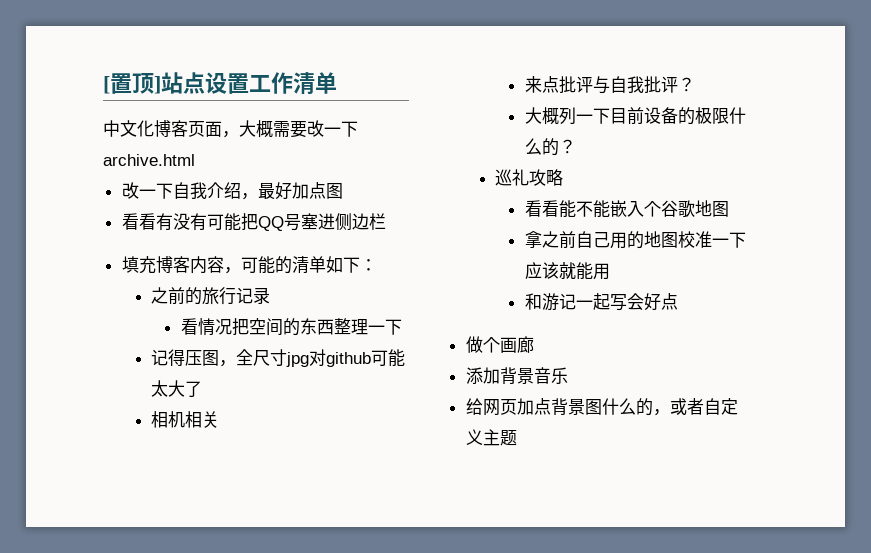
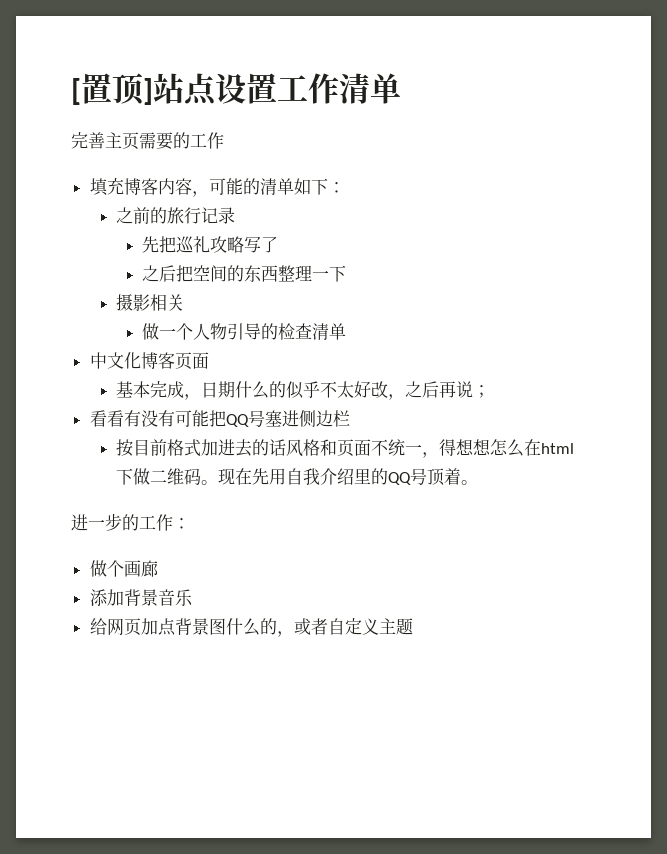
- 中文化博客页面，大概需要改一下archive.html
- 改一下自我介绍，最好加点图
- 看看有没有可能把QQ号塞进侧边栏
+ 完善主页需要的工作
- 看情况把空间的东西整理一下
+ 先把巡礼攻略写了
+ 之后把空间的东西整理一下
- 记得压图，全尺寸jpg对github可能太大了
- 相机相关
- 来点批评与自我批评？
- 大概列一下目前设备的极限什么的？
- 巡礼攻略
- 看看能不能嵌入个谷歌地图
- 拿之前自己用的地图校准一下应该就能用
- 和游记一起写会好点
+ 摄影相关
+ 做一个人物引导的检查清单
+ 中文化博客页面
+ 基本完成，日期什么的似乎不太好改，之后再说；
+ 看看有没有可能把QQ号塞进侧边栏
+ 按目前格式加进去的话风格和页面不统一，得想想怎么在html下做二维码。现在先用自我介绍里的QQ号顶着。
+ 进一步的工作：

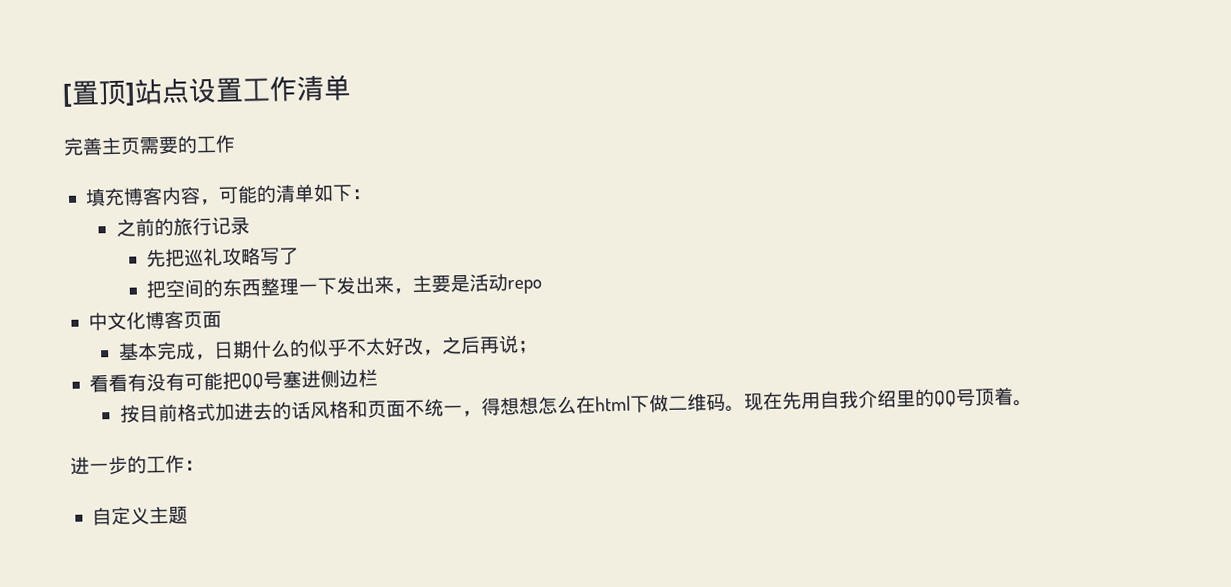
- 之后把空间的东西整理一下
- 摄影相关
- 做一个人物引导的检查清单
+ 把空间的东西整理一下发出来，主要是活动repo
- 做个画廊
- 添加背景音乐
- 给网页加点背景图什么的，或者自定义主题
+ 自定义主题

